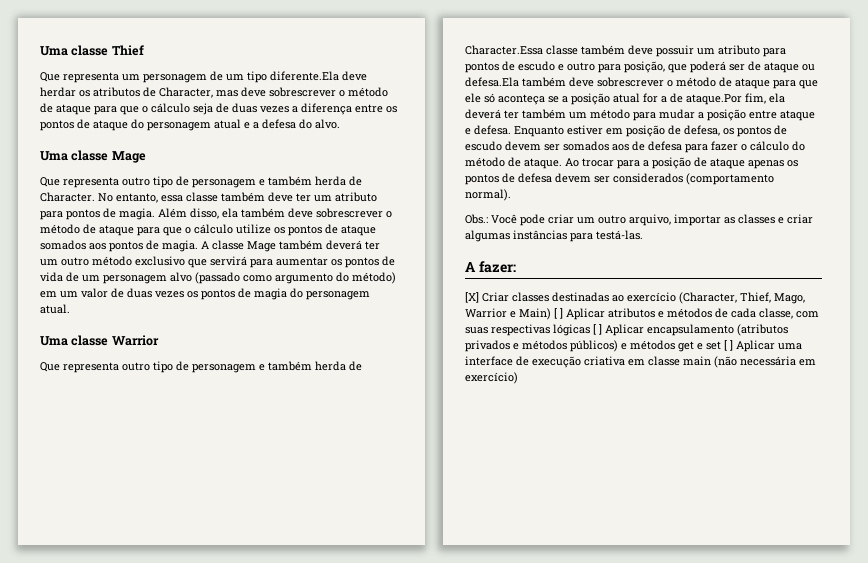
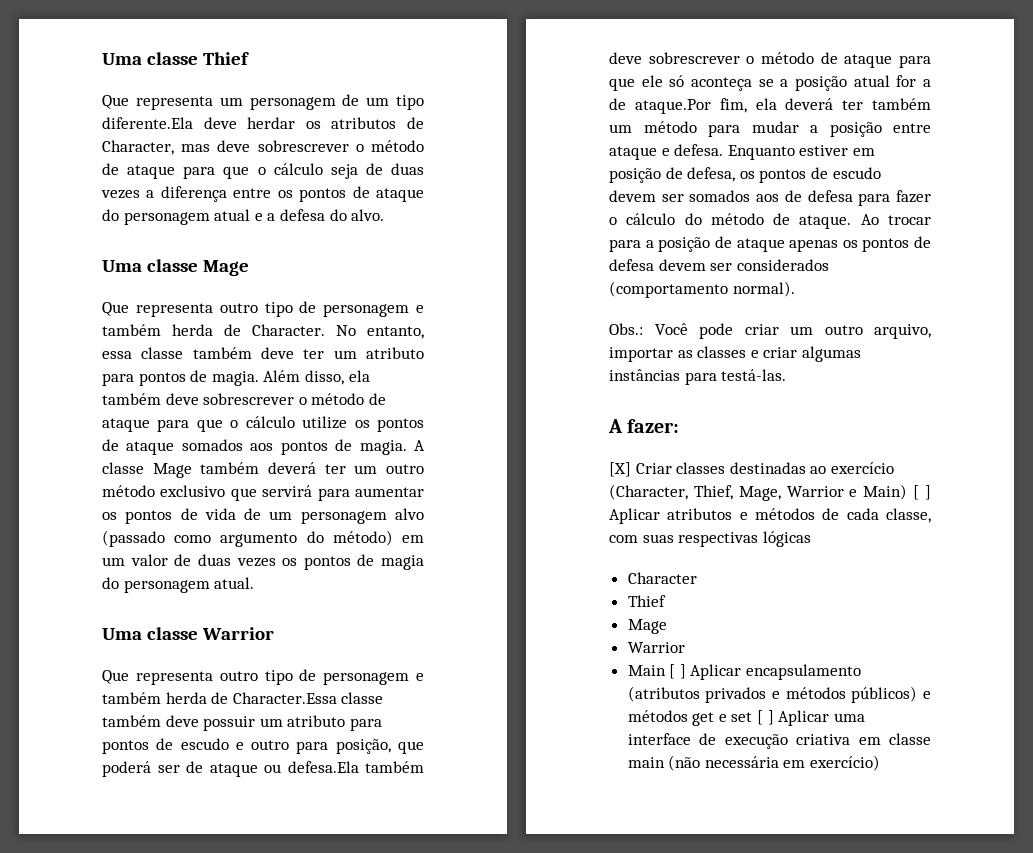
- [X] Criar classes destinadas ao exercício (Character, Thief, Mago, Warrior e Main) [ ] Aplicar atributos e métodos de cada classe, com suas respectivas lógicas [ ] Aplicar encapsulamento (atributos privados e métodos públicos) e métodos get e set [ ] Aplicar uma interface de execução criativa em classe main (não necessária em exercício)
+ [X] Criar classes destinadas ao exercício (Character, Thief, Mage, Warrior e Main) [ ] Aplicar atributos e métodos de cada classe, com suas respectivas lógicas
+ Character
+ Thief
+ Mage
+ Warrior
+ Main [ ] Aplicar encapsulamento (atributos privados e métodos públicos) e métodos get e set [ ] Aplicar uma interface de execução criativa em classe main (não necessária em exercício)

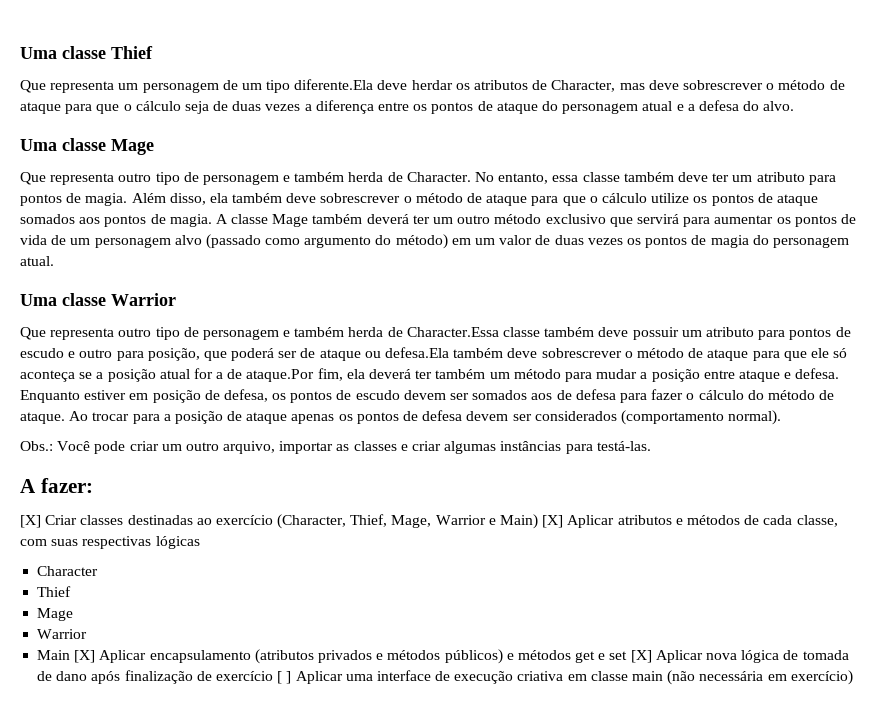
- [X] Criar classes destinadas ao exercício (Character, Thief, Mage, Warrior e Main) [ ] Aplicar atributos e métodos de cada classe, com suas respectivas lógicas
+ [X] Criar classes destinadas ao exercício (Character, Thief, Mage, Warrior e Main) [X] Aplicar atributos e métodos de cada classe, com suas respectivas lógicas
- Main [ ] Aplicar encapsulamento (atributos privados e métodos públicos) e métodos get e set [ ] Aplicar uma interface de execução criativa em classe main (não necessária em exercício)
+ Main [X] Aplicar encapsulamento (atributos privados e métodos públicos) e métodos get e set [X] Aplicar nova lógica de tomada de dano após finalização de exercício [ ] Aplicar uma interface de execução criativa em classe main (não necessária em exercício)

